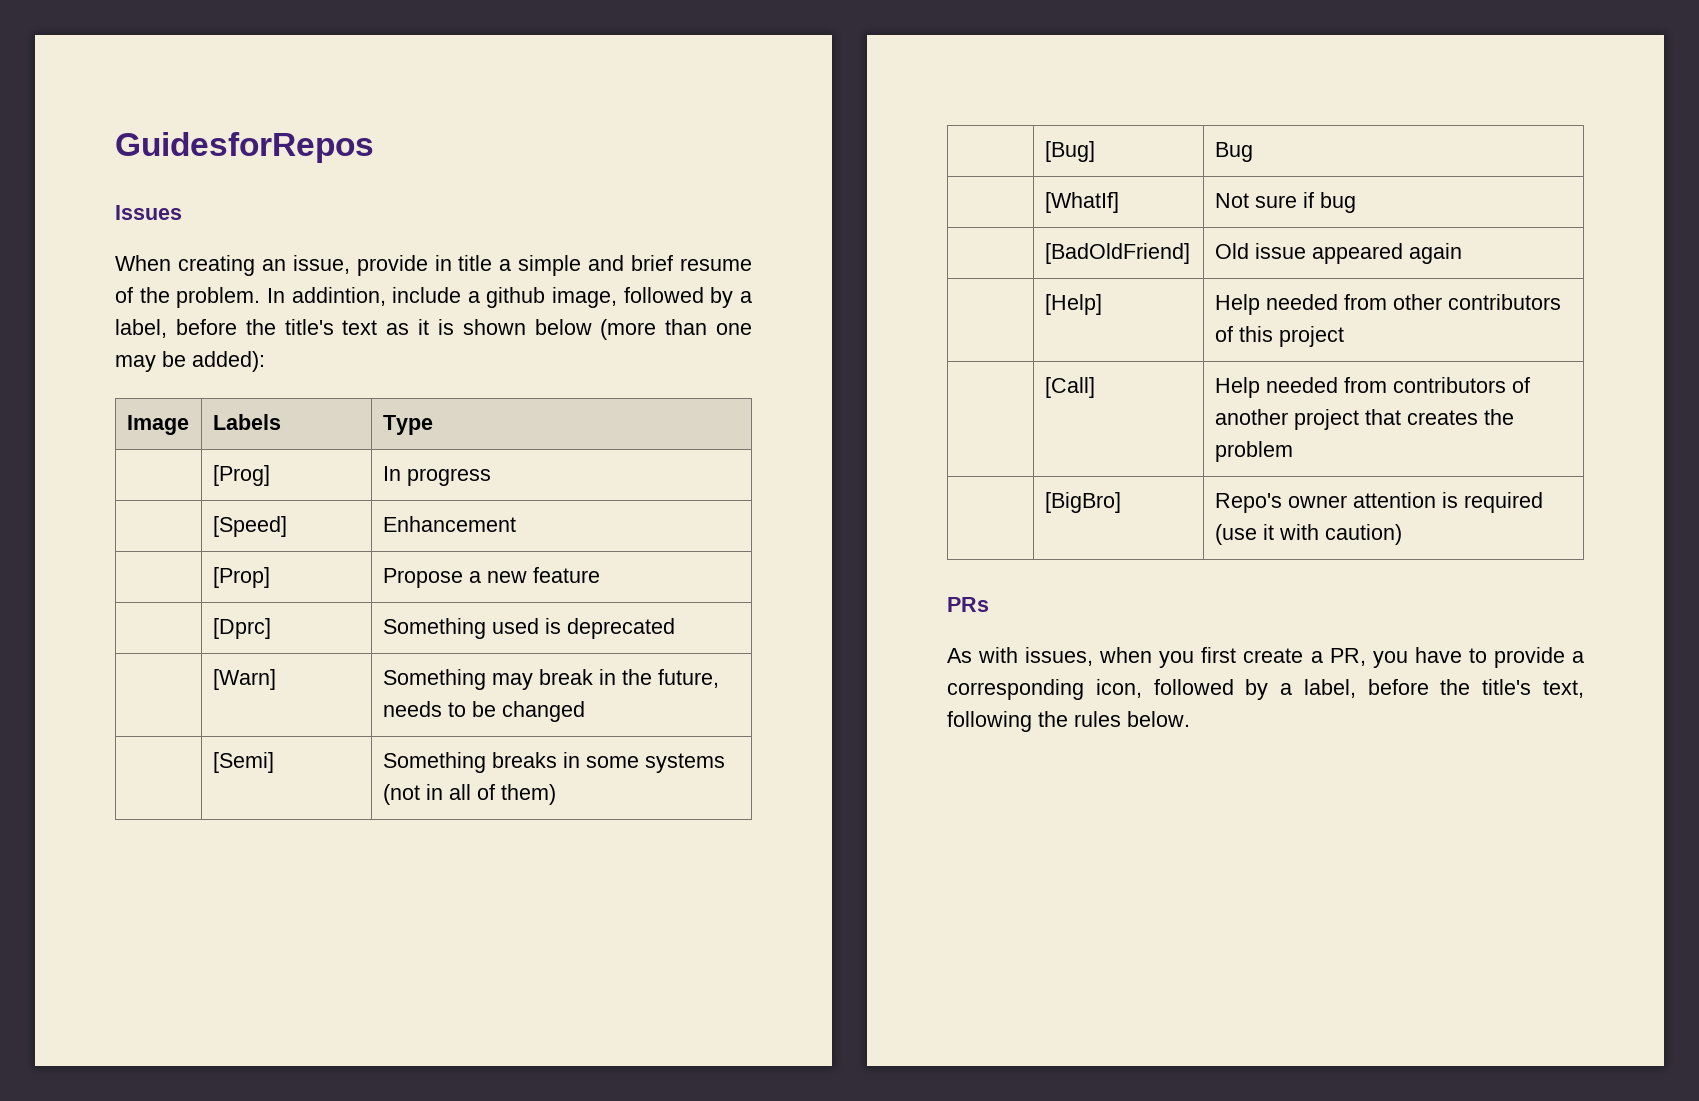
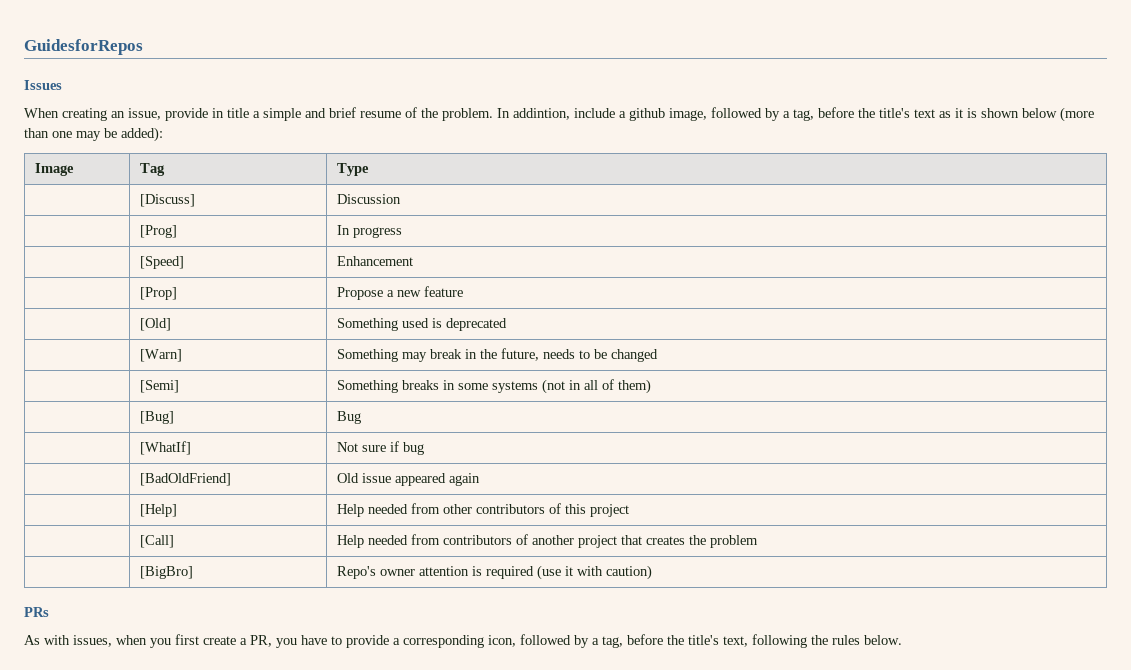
- In addintion, include a github image, followed by a label, before the title's text as it is shown below (more than one may be added):
+ In addintion, include a github image, followed by a tag, before the title's text as it is shown below (more than one may be added):
- Image | Labels | Type
+ Image | Tag | Type
+ | [Discuss] | Discussion
- | [Dprc] | Something used is deprecated
+ | [Old] | Something used is deprecated
- As with issues, when you first create a PR, you have to provide a corresponding icon, followed by a label, before the title's text, following the rules below.
+ As with issues, when you first create a PR, you have to provide a corresponding icon, followed by a tag, before the title's text, following the rules below.

